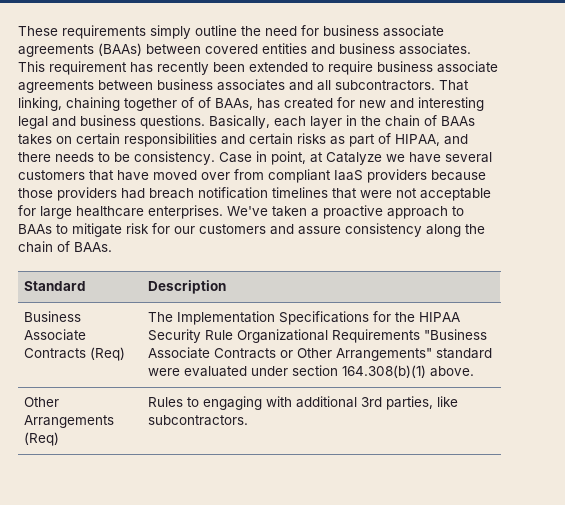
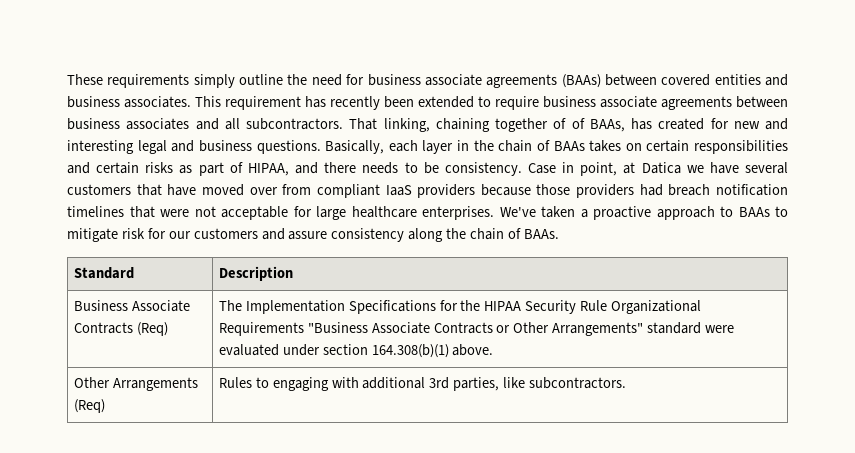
- Case in point, at Catalyze we have several customers that have moved over from compliant IaaS providers because those providers had breach notification timelines that were not acceptable for large healthcare enterprises.
+ Case in point, at Datica we have several customers that have moved over from compliant IaaS providers because those providers had breach notification timelines that were not acceptable for large healthcare enterprises.

